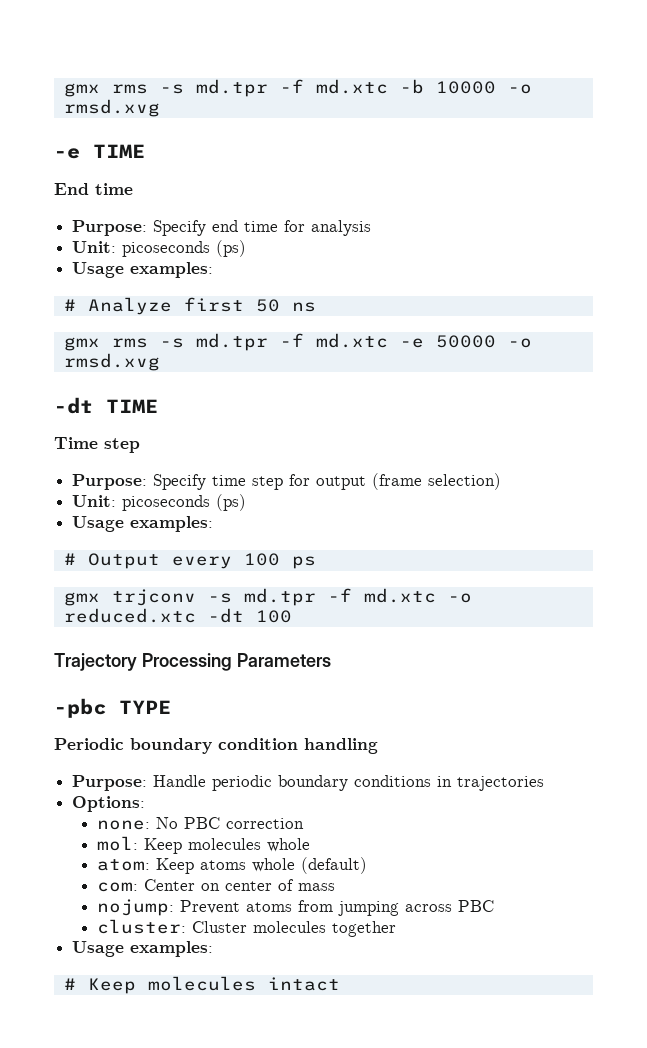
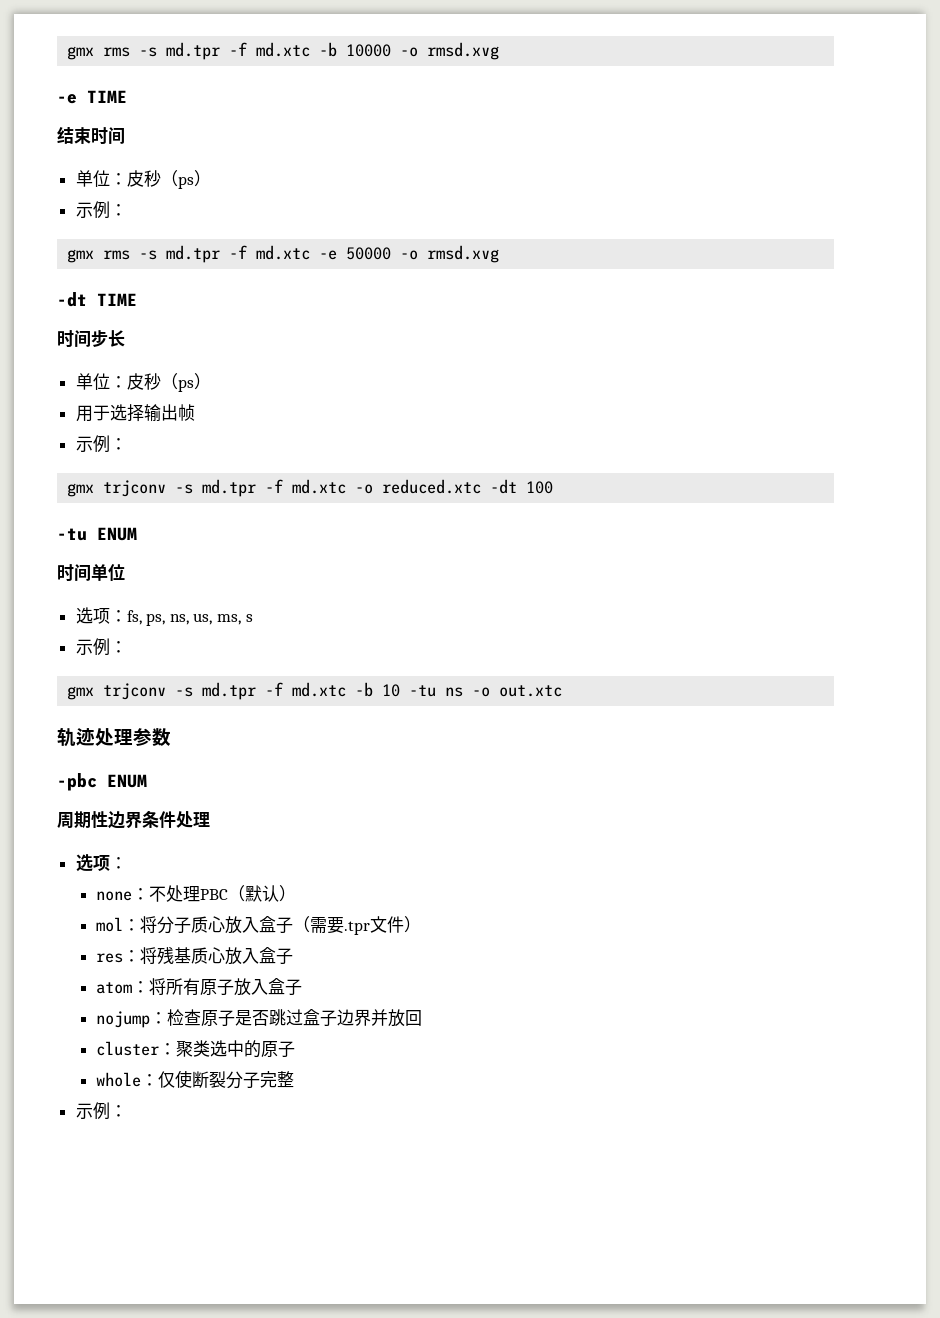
- End time
- Purpose: Specify end time for analysis
- Unit: picoseconds (ps)
- Usage examples:
- # Analyze first 50 ns
+ 结束时间
+ 单位：皮秒（ps）
+ 示例：
- Time step
- Purpose: Specify time step for output (frame selection)
- Unit: picoseconds (ps)
- Usage examples:
- # Output every 100 ps
+ 时间步长
+ 单位：皮秒（ps）
+ 用于选择输出帧
+ 示例：
- Trajectory Processing Parameters
- -pbc TYPE
- Periodic boundary condition handling
- Purpose: Handle periodic boundary conditions in trajectories
- Options:
- none: No PBC correction
- mol: Keep molecules whole
- atom: Keep atoms whole (default)
- com: Center on center of mass
- nojump: Prevent atoms from jumping across PBC
- cluster: Cluster molecules together
- Usage examples:
- # Keep molecules intact
+ -tu ENUM
+ 时间单位
+ 选项：fs, ps, ns, us, ms, s
+ 示例：
+ gmx trjconv -s md.tpr -f md.xtc -b 10 -tu ns -o out.xtc
+ 轨迹处理参数
+ -pbc ENUM
+ 周期性边界条件处理
+ 选项：
+ none：不处理PBC（默认）
+ mol：将分子质心放入盒子（需要.tpr文件）
+ res：将残基质心放入盒子
+ atom：将所有原子放入盒子
+ nojump：检查原子是否跳过盒子边界并放回
+ cluster：聚类选中的原子
+ whole：仅使断裂分子完整
+ 示例：

